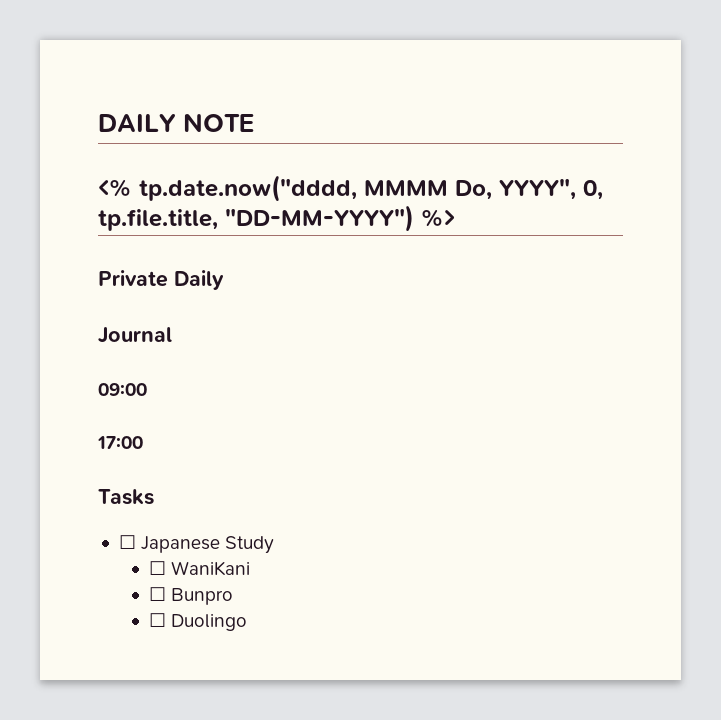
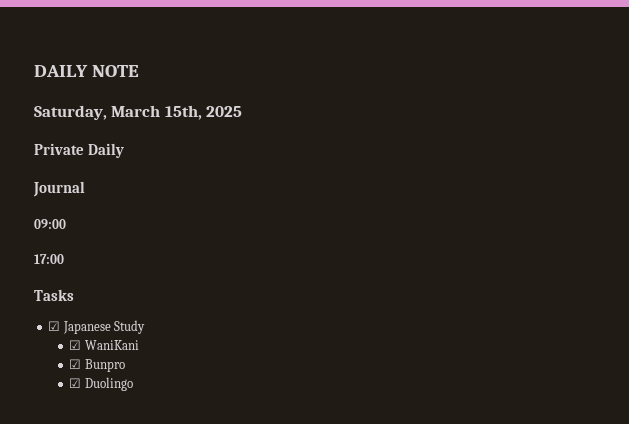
- <% tp.date.now("dddd, MMMM Do, YYYY", 0, tp.file.title, "DD-MM-YYYY") %>
+ Saturday, March 15th, 2025
- ☐ Japanese Study
+ ☑ Japanese Study
- ☐ WaniKani
+ ☑ WaniKani
- ☐ Bunpro
+ ☑ Bunpro
- ☐ Duolingo
+ ☑ Duolingo

